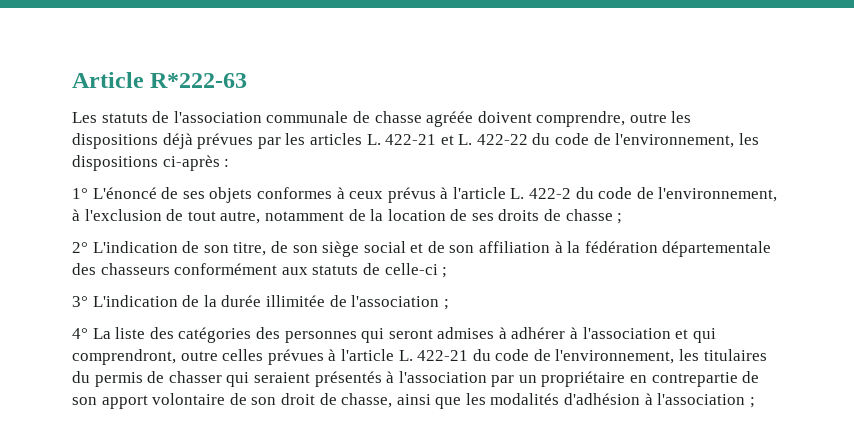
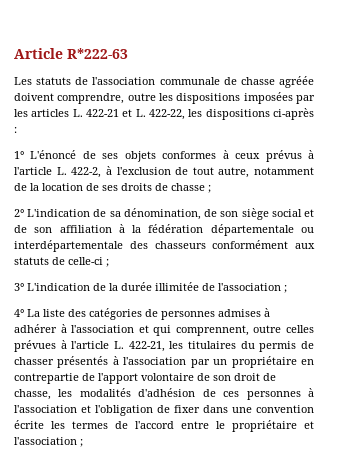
- Les statuts de l'association communale de chasse agréée doivent comprendre, outre les dispositions déjà prévues par les articles L. 422-21 et L. 422-22 du code de l'environnement, les dispositions ci-après :
+ Les statuts de l'association communale de chasse agréée doivent comprendre, outre les dispositions imposées par les articles L. 422-21 et L. 422-22, les dispositions ci-après :
- 1° L'énoncé de ses objets conformes à ceux prévus à l'article L. 422-2 du code de l'environnement, à l'exclusion de tout autre, notamment de la location de ses droits de chasse ;
+ 1° L'énoncé de ses objets conformes à ceux prévus à l'article L. 422-2, à l'exclusion de tout autre, notamment de la location de ses droits de chasse ;
- 2° L'indication de son titre, de son siège social et de son affiliation à la fédération départementale des chasseurs conformément aux statuts de celle-ci ;
+ 2° L'indication de sa dénomination, de son siège social et de son affiliation à la fédération départementale ou interdépartementale des chasseurs conformément aux statuts de celle-ci ;
- 4° La liste des catégories des personnes qui seront admises à adhérer à l'association et qui comprendront, outre celles prévues à l'article L. 422-21 du code de l'environnement, les titulaires du permis de chasser qui seraient présentés à l'association par un propriétaire en contrepartie de son apport volontaire de son droit de chasse, ainsi que les modalités d'adhésion à l'association ;
+ 4° La liste des catégories de personnes admises à adhérer à l'association et qui comprennent, outre celles prévues à l'article L. 422-21, les titulaires du permis de chasser présentés à l'association par un propriétaire en contrepartie de l'apport volontaire de son droit de chasse, les modalités d'adhésion de ces personnes à l'association et l'obligation de fixer dans une convention écrite les termes de l'accord entre le propriétaire et l'association ;

